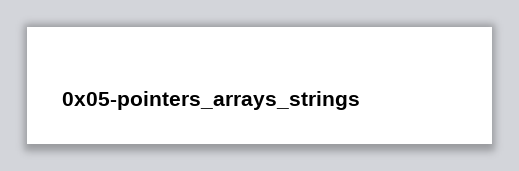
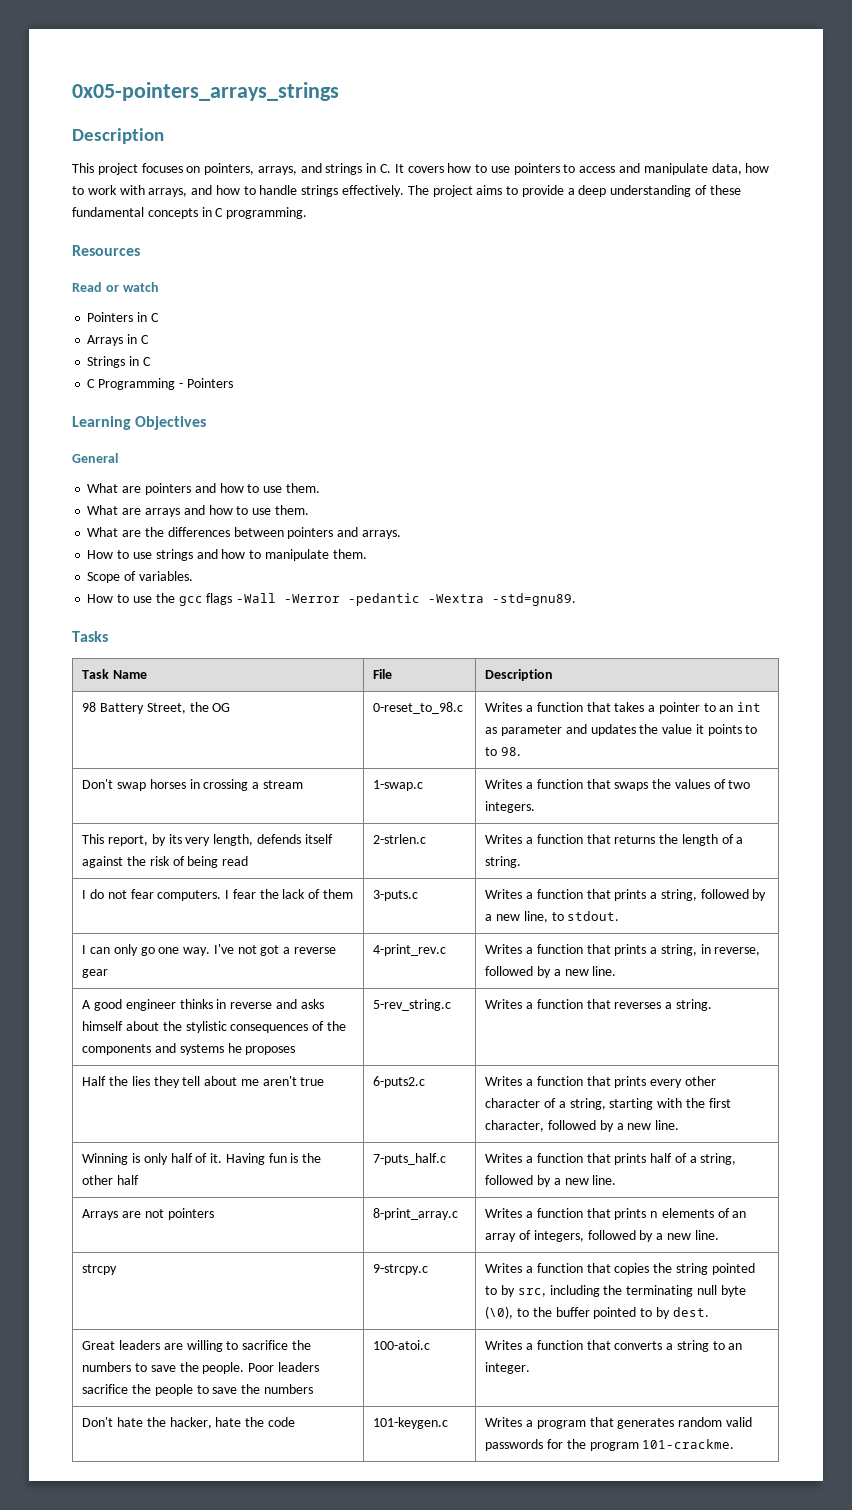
  0x05-pointers_arrays_strings
+ Description
+ This project focuses on pointers, arrays, and strings in C. It covers how to use pointers to access and manipulate data, how to work with arrays, and how to handle strings effectively. The project aims to provide a deep understanding of these fundamental concepts in C programming.
+ Resources
+ Read or watch
+ Pointers in C
+ Arrays in C
+ Strings in C
+ C Programming - Pointers
+ Learning Objectives
+ General
+ What are pointers and how to use them.
+ What are arrays and how to use them.
+ What are the differences between pointers and arrays.
+ How to use strings and how to manipulate them.
+ Scope of variables.
+ How to use the gcc flags -Wall -Werror -pedantic -Wextra -std=gnu89.
+ Tasks
+ Task Name | File | Description
+ 98 Battery Street, the OG | 0-reset_to_98.c | Writes a function that takes a pointer to an int as parameter and updates the value it points to to 98.
+ Don't swap horses in crossing a stream | 1-swap.c | Writes a function that swaps the values of two integers.
+ This report, by its very length, defends itself against the risk of being read | 2-strlen.c | Writes a function that returns the length of a string.
+ I do not fear computers. I fear the lack of them | 3-puts.c | Writes a function that prints a string, followed by a new line, to stdout.
+ I can only go one way. I've not got a reverse gear | 4-print_rev.c | Writes a function that prints a string, in reverse, followed by a new line.
+ A good engineer thinks in reverse and asks himself about the stylistic consequences of the components and systems he proposes | 5-rev_string.c | Writes a function that reverses a string.
+ Half the lies they tell about me aren't true | 6-puts2.c | Writes a function that prints every other character of a string, starting with the first character, followed by a new line.
+ Winning is only half of it. Having fun is the other half | 7-puts_half.c | Writes a function that prints half of a string, followed by a new line.
+ Arrays are not pointers | 8-print_array.c | Writes a function that prints n elements of an array of integers, followed by a new line.
+ strcpy | 9-strcpy.c | Writes a function that copies the string pointed to by src, including the terminating null byte (\0), to the buffer pointed to by dest.
+ Great leaders are willing to sacrifice the numbers to save the people. Poor leaders sacrifice the people to save the numbers | 100-atoi.c | Writes a function that converts a string to an integer.
+ Don't hate the hacker, hate the code | 101-keygen.c | Writes a program that generates random valid passwords for the program 101-crackme.

